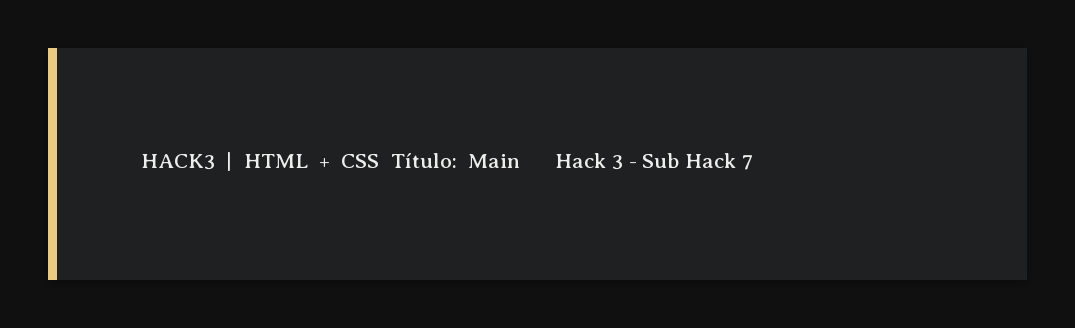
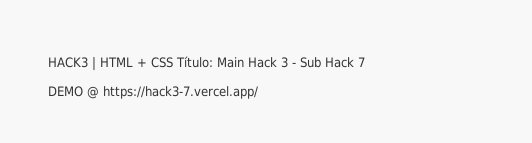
+ DEMO @ https://hack3-7.vercel.app/

